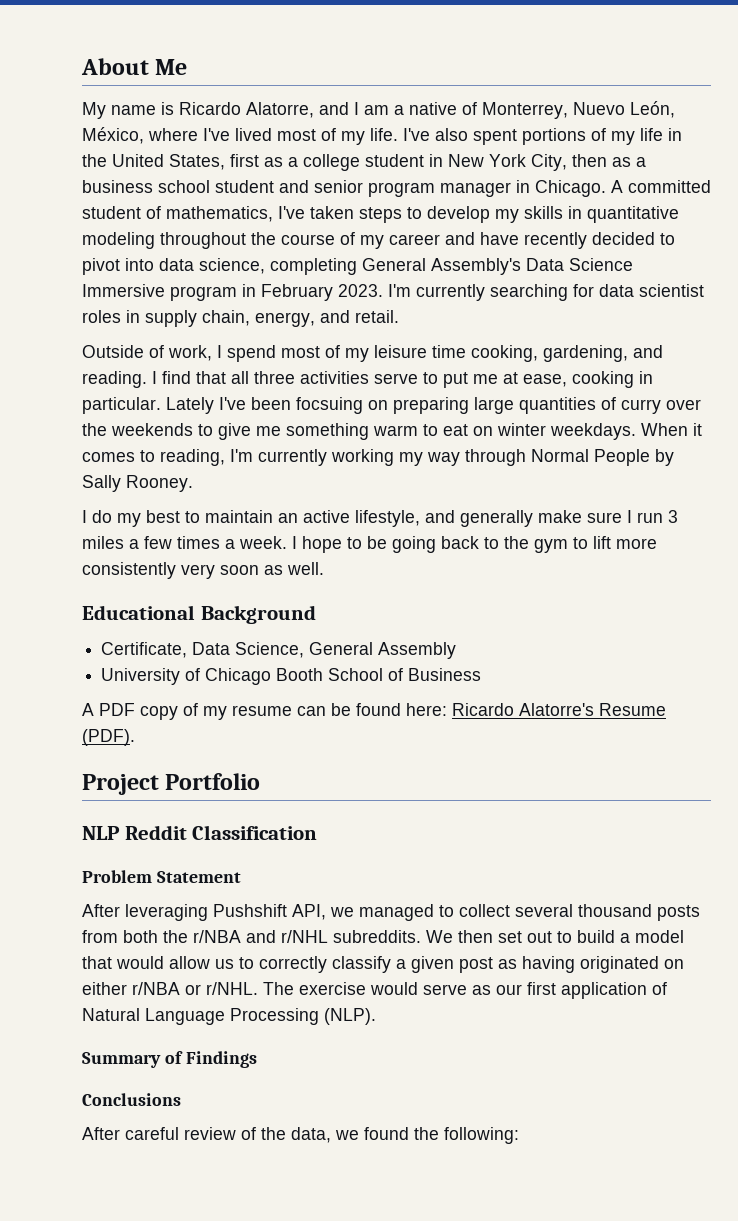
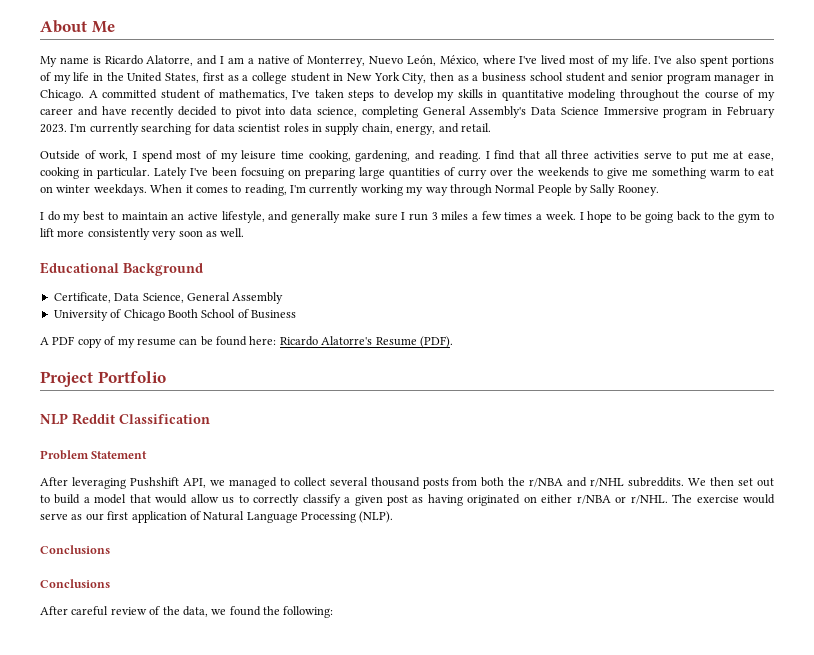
  The exercise would serve as our first application of Natural Language Processing (NLP).
- Summary of Findings
+ Conclusions

